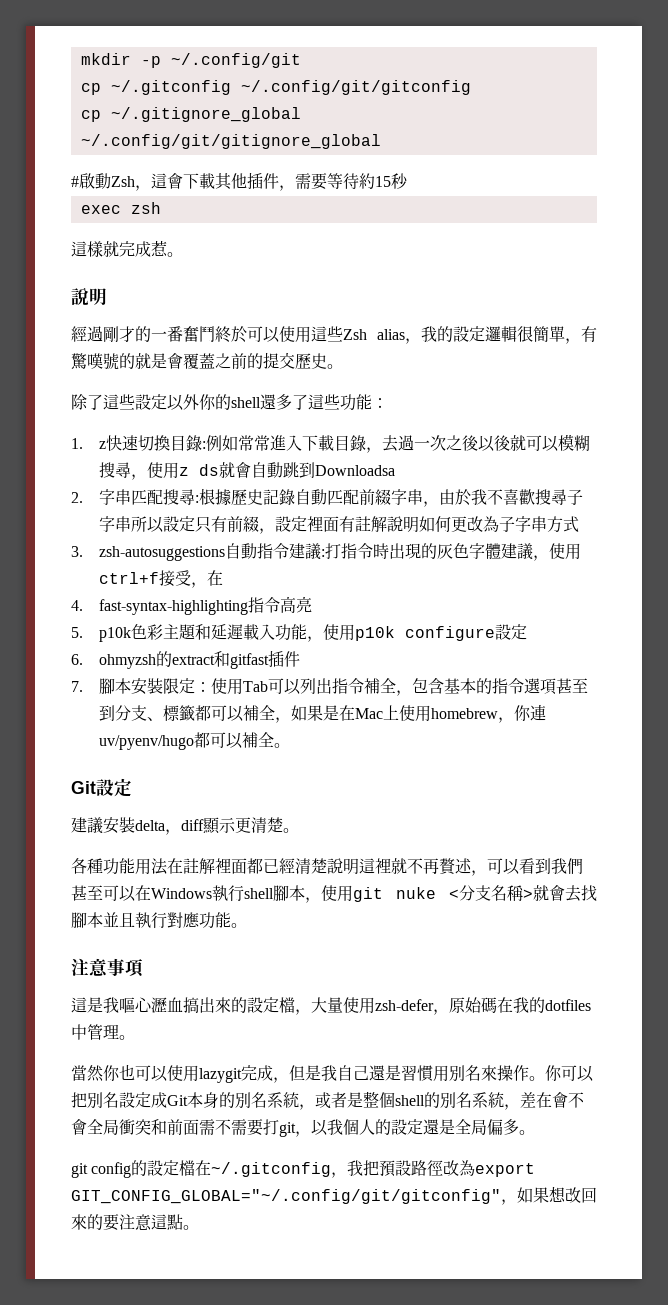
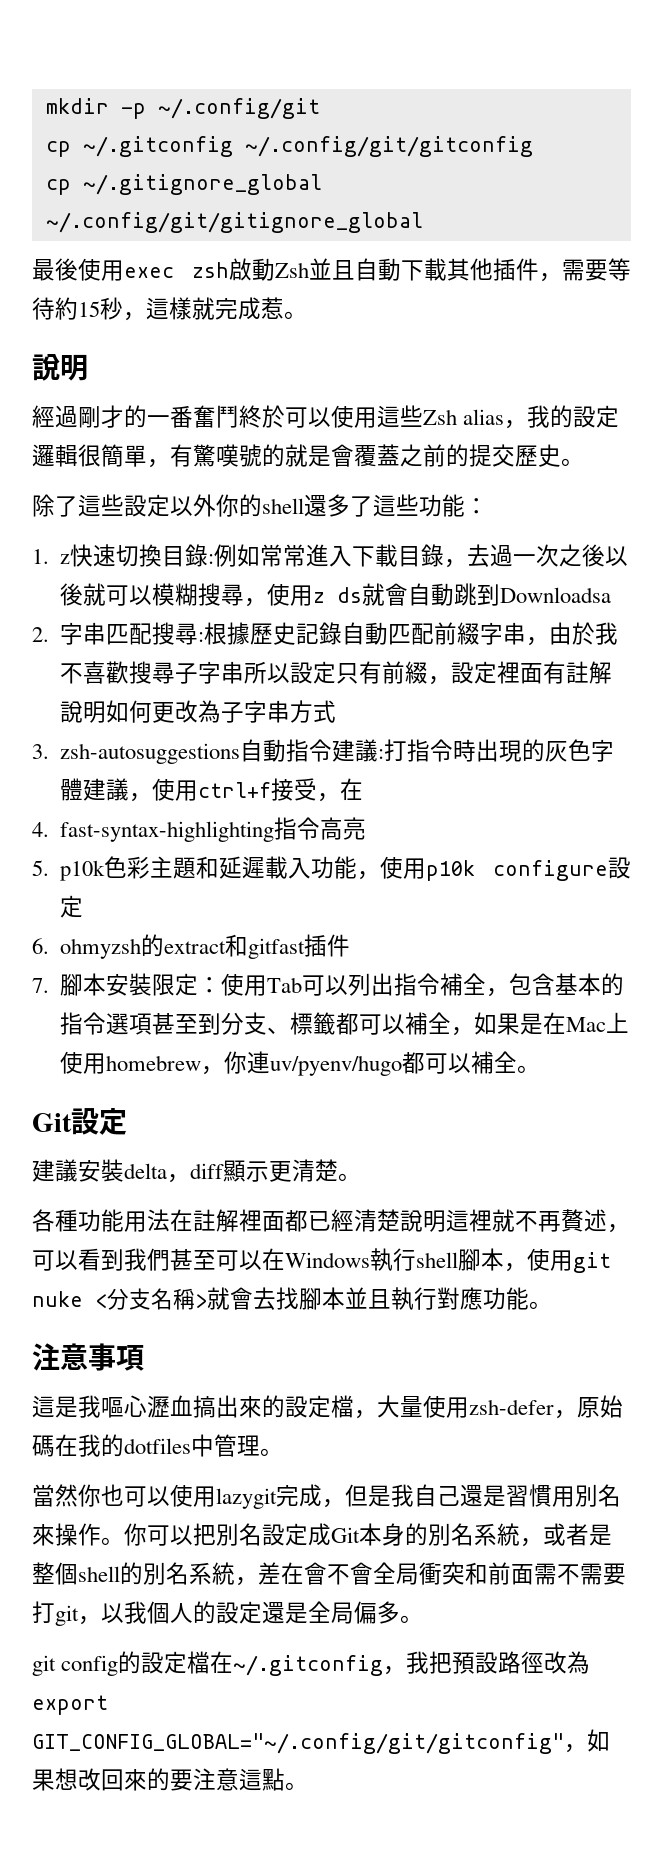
- #啟動Zsh，這會下載其他插件，需要等待約15秒
- exec zsh
- 這樣就完成惹。
+ 最後使用exec zsh啟動Zsh並且自動下載其他插件，需要等待約15秒，這樣就完成惹。

